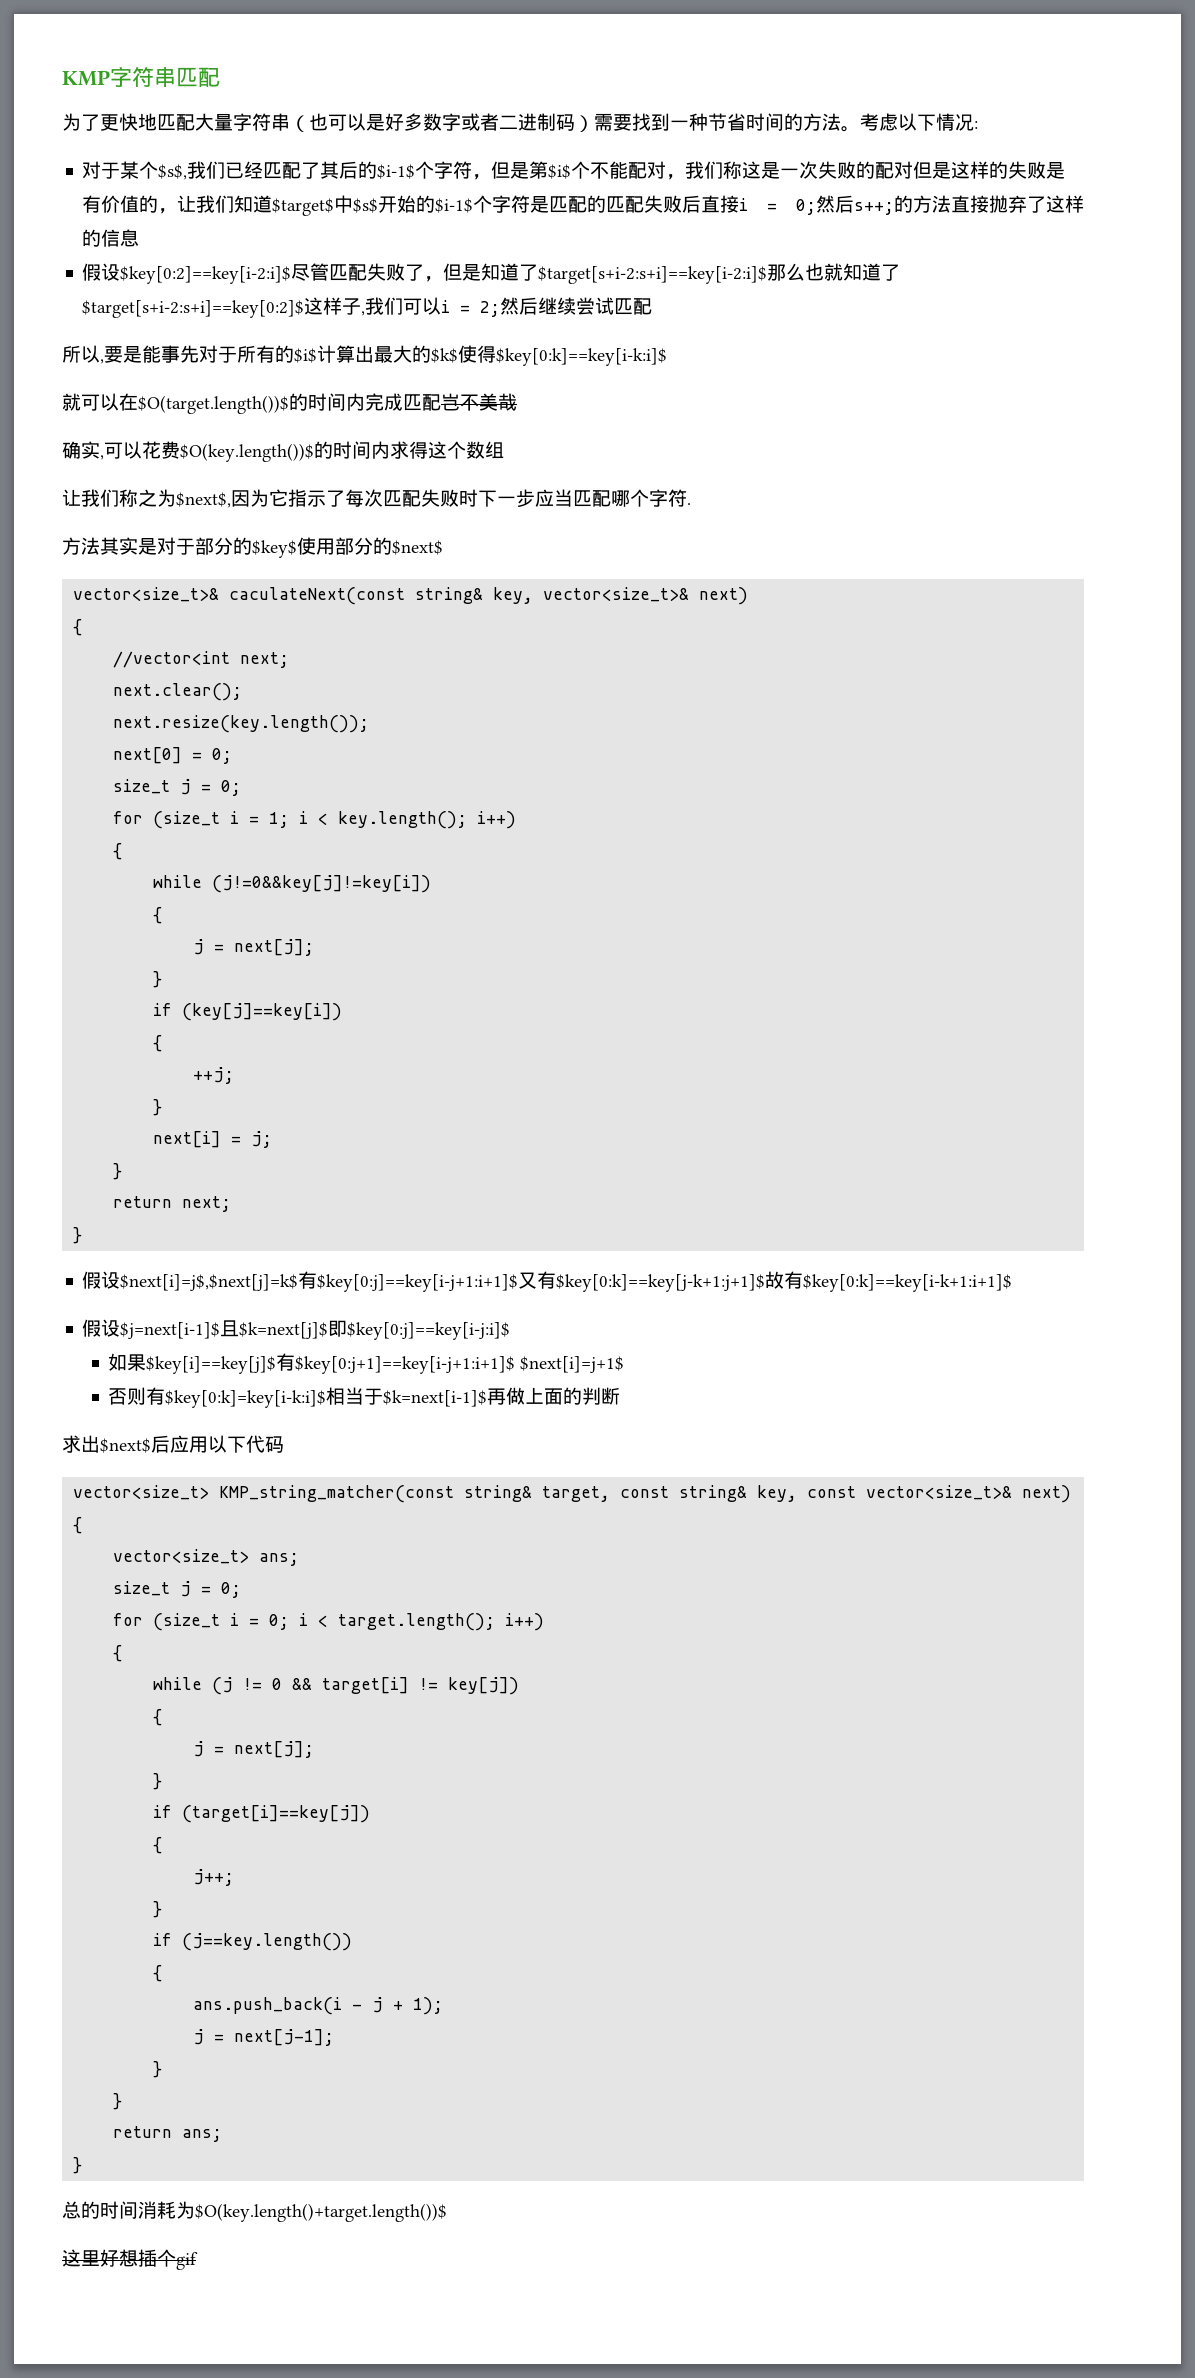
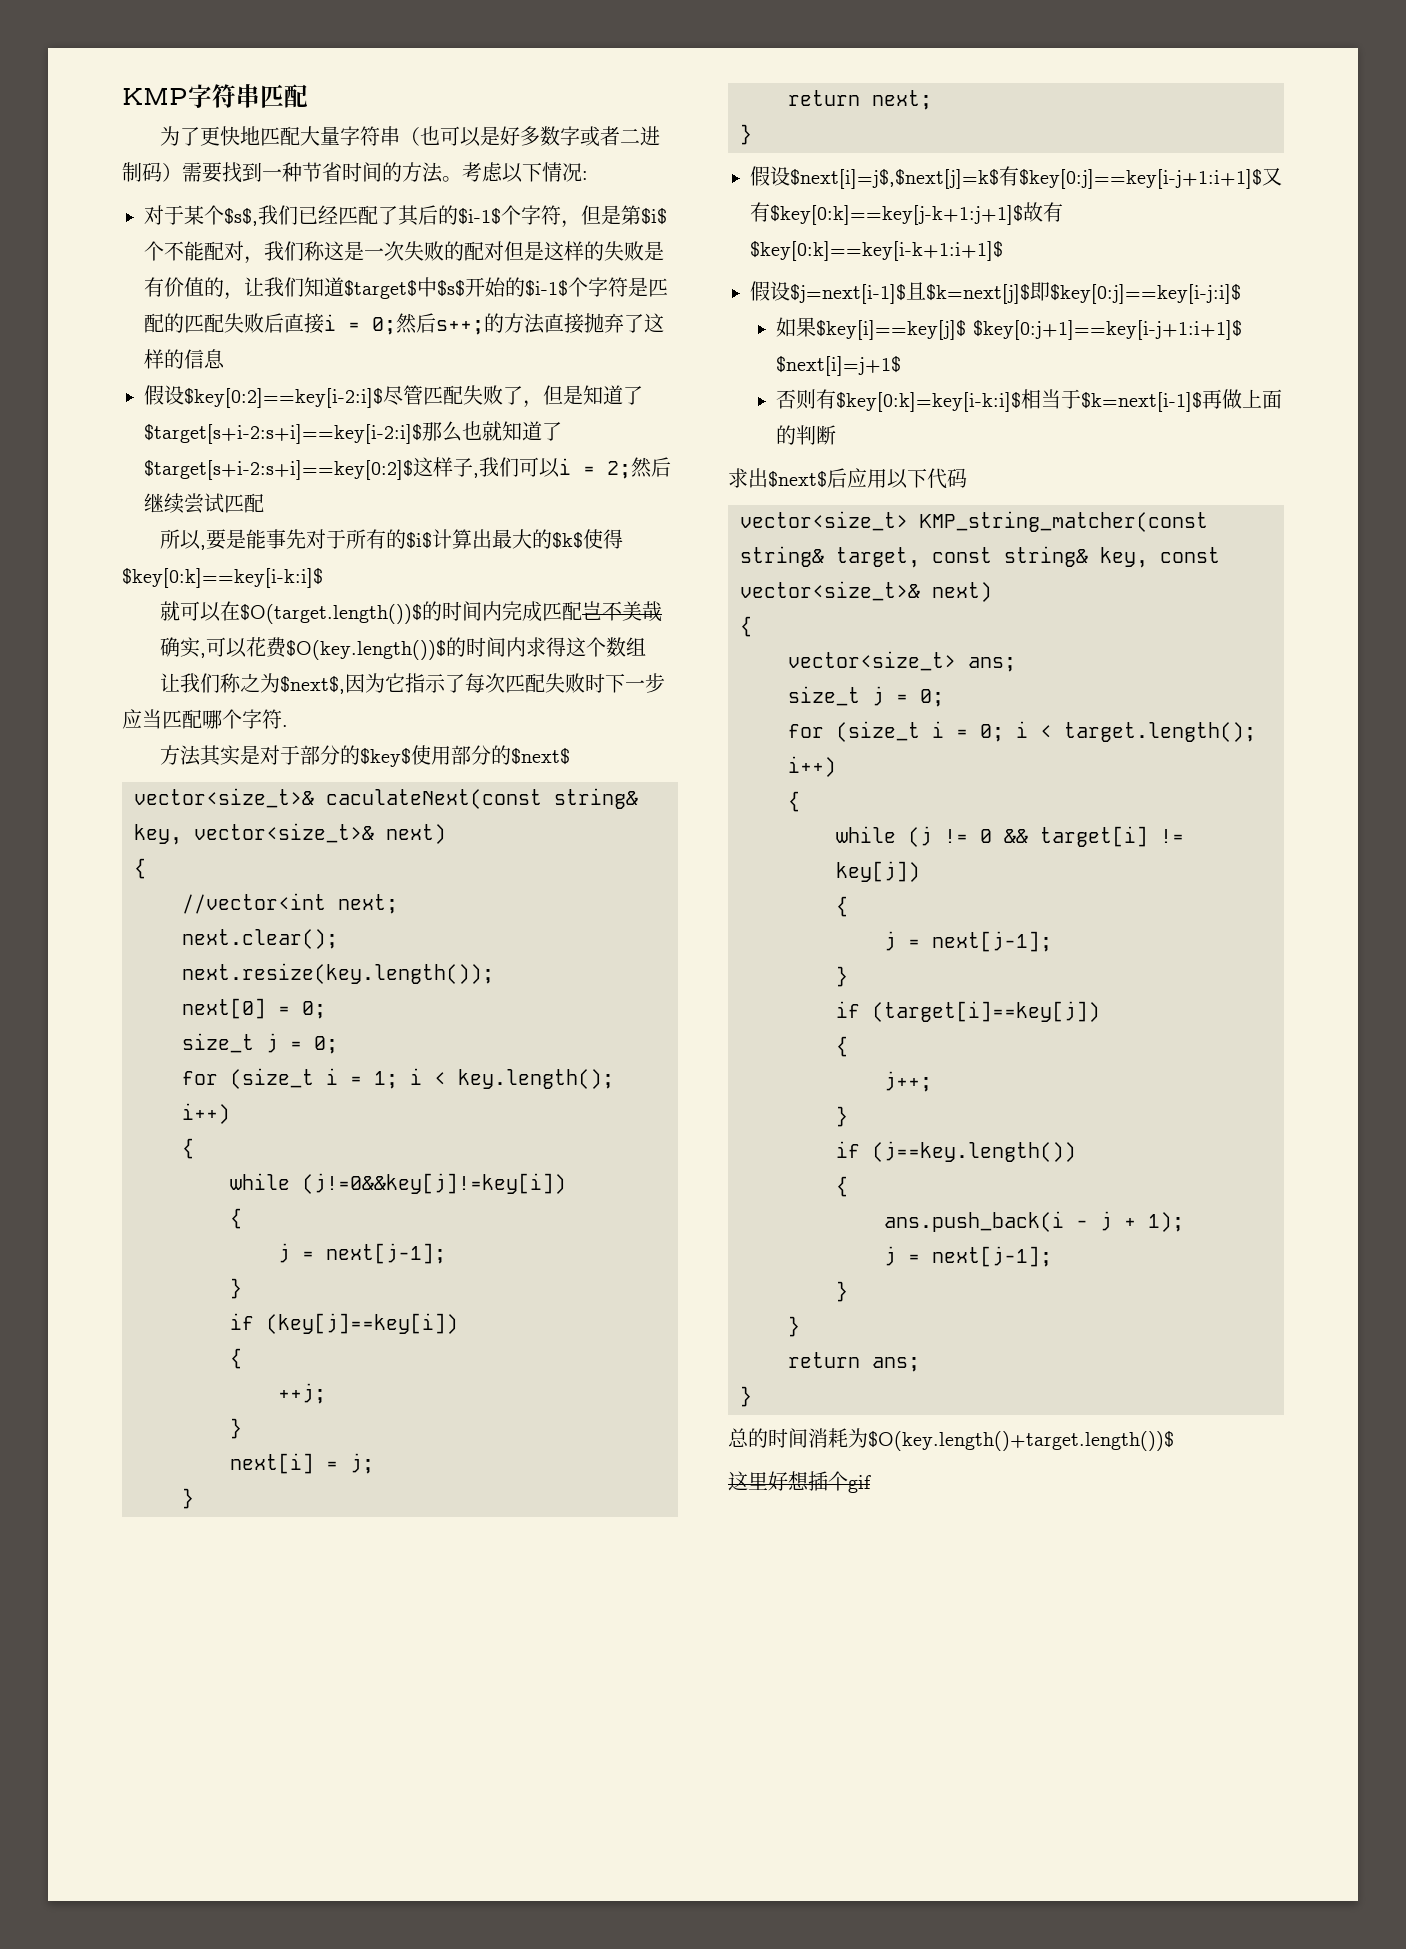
  while (j!=0&&key[j]!=key[i])
  {
- j = next[j];
+ j = next[j-1];
- 如果$key[i]==key[j]$有$key[0:j+1]==key[i-j+1:i+1]$ $next[i]=j+1$
+ 如果$key[i]==key[j]$ $key[0:j+1]==key[i-j+1:i+1]$ $next[i]=j+1$
  while (j != 0 && target[i] != key[j])
  {
- j = next[j];
+ j = next[j-1];

